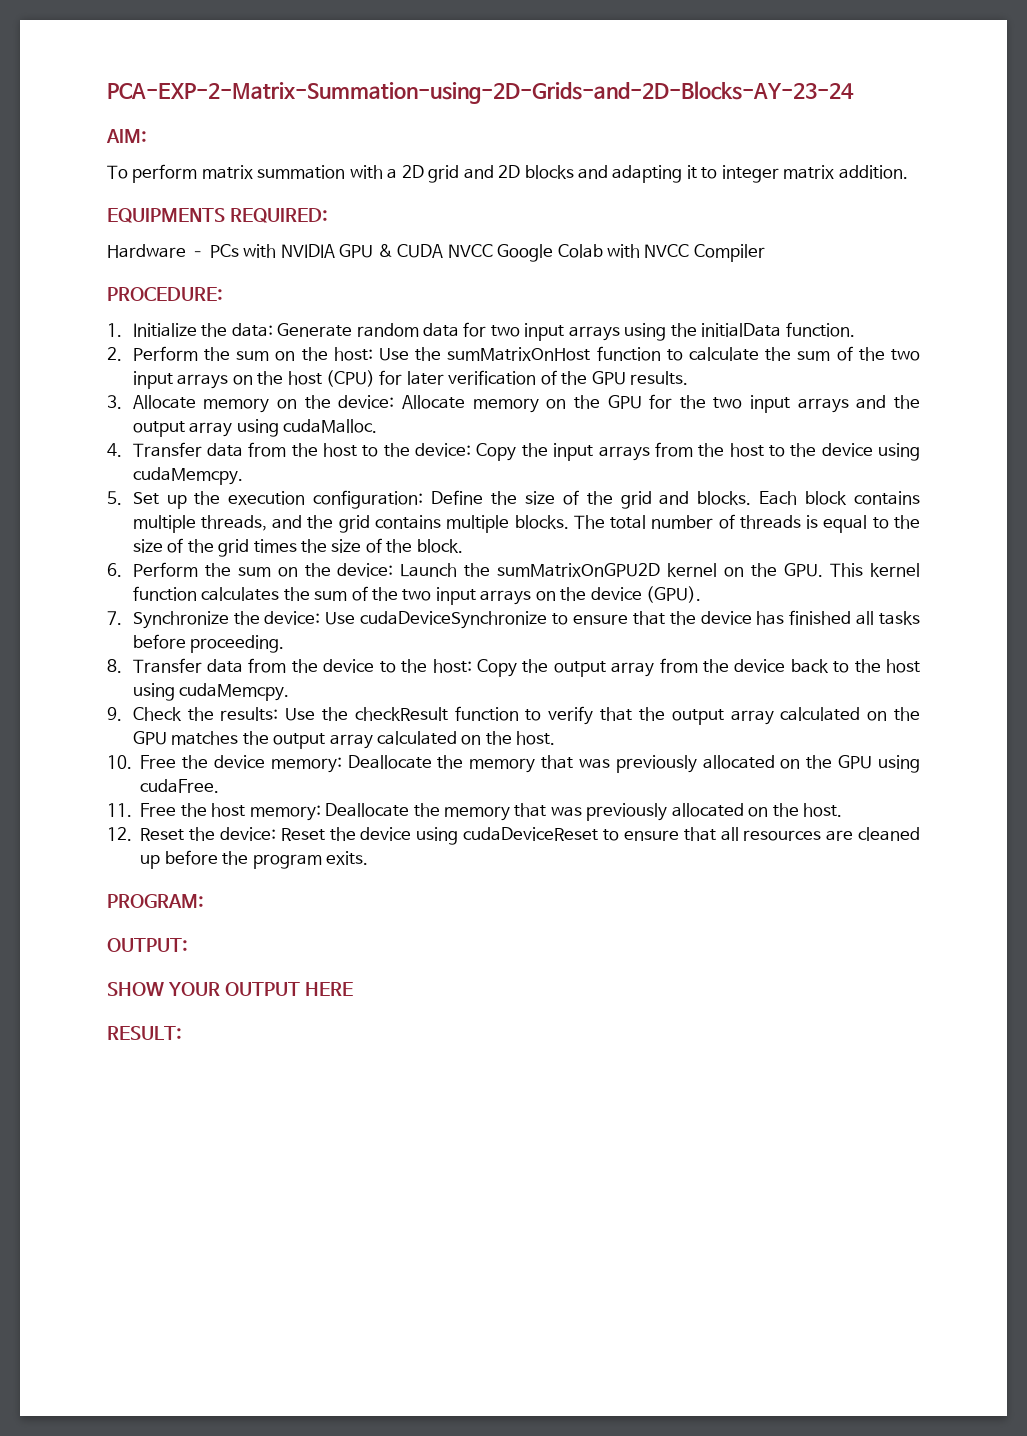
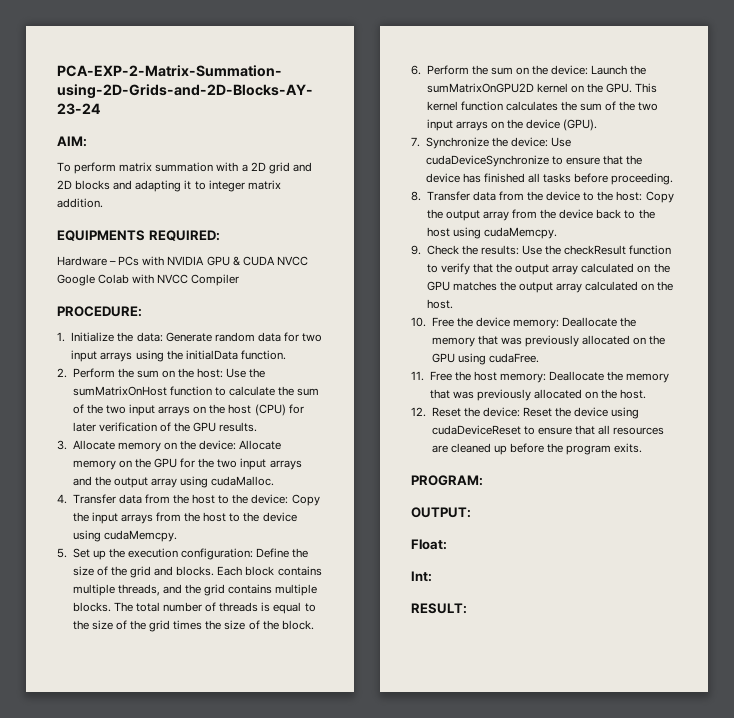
- SHOW YOUR OUTPUT HERE
+ Float:
+ Int:

